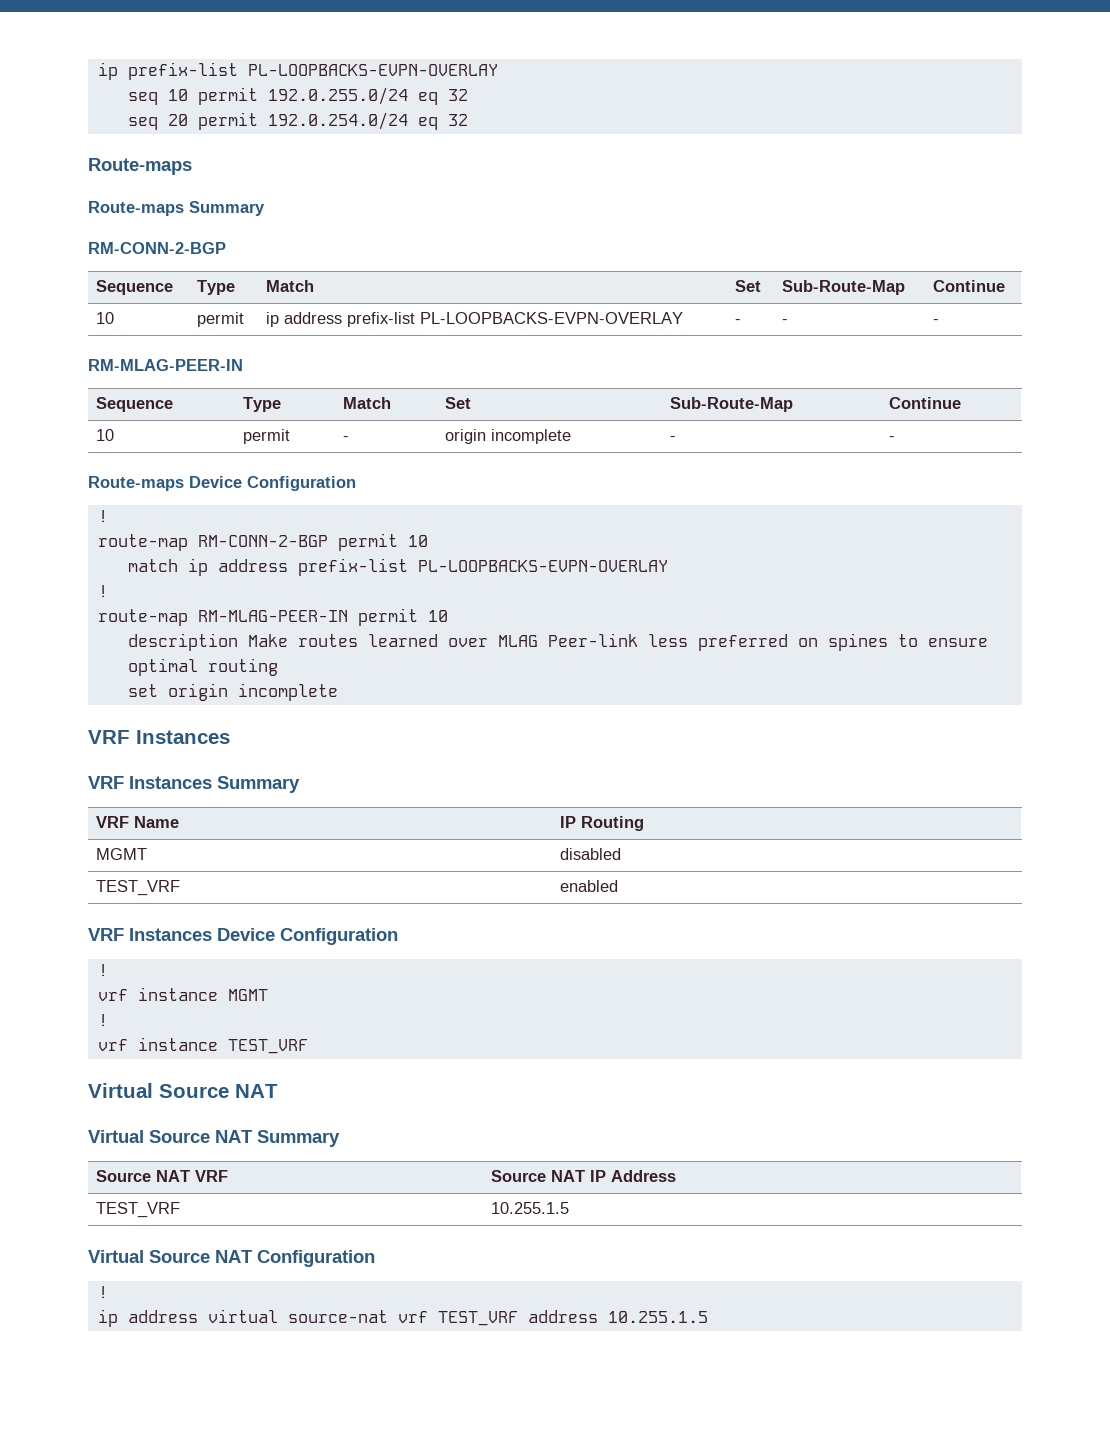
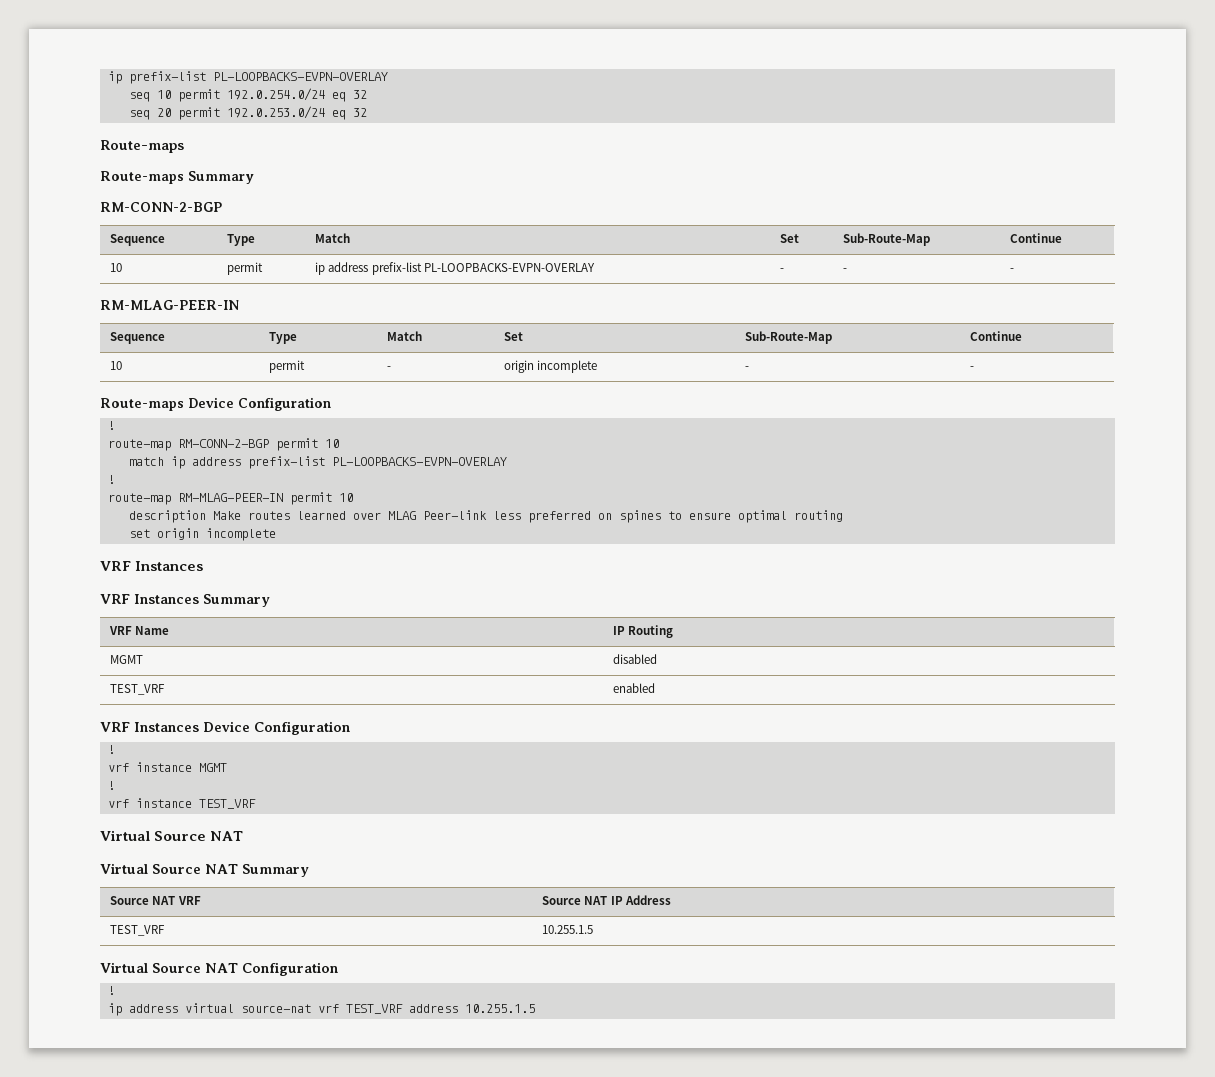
- seq 10 permit 192.0.255.0/24 eq 32
+ seq 10 permit 192.0.254.0/24 eq 32
- seq 20 permit 192.0.254.0/24 eq 32
+ seq 20 permit 192.0.253.0/24 eq 32

